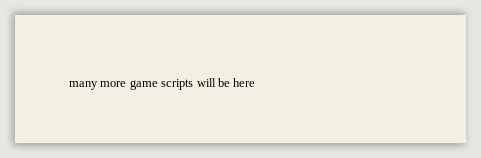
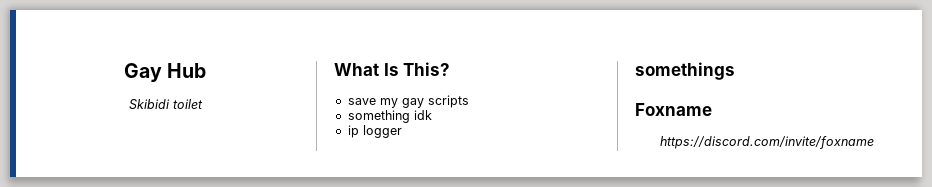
- many more game scripts will be here
+ Gay Hub
+ Skibidi toilet
+ What Is This?
+ save my gay scripts
+ something idk
+ ip logger
+ somethings
+ Foxname
+ https://discord.com/invite/foxname

